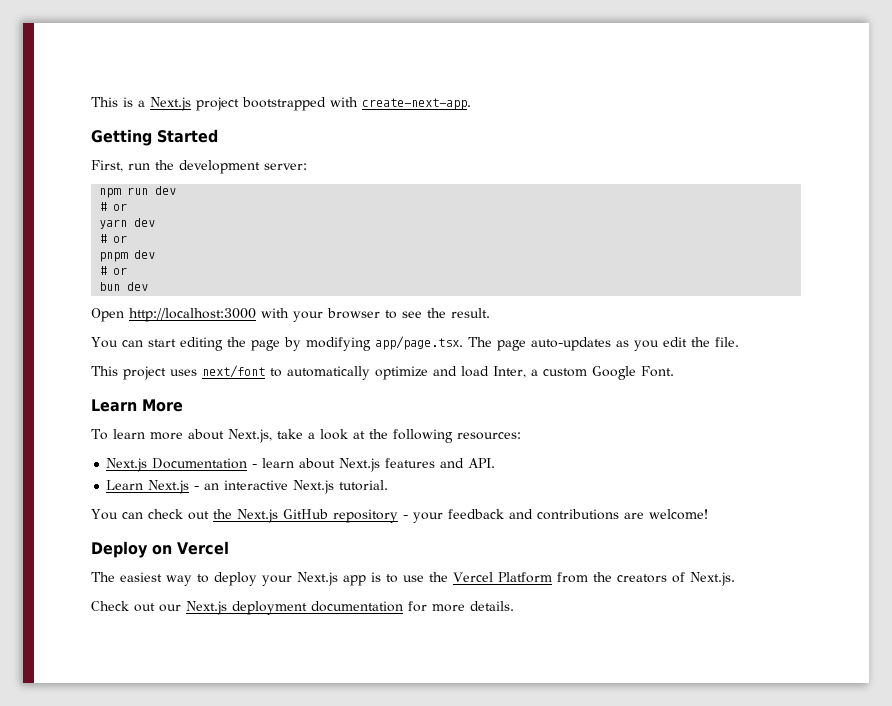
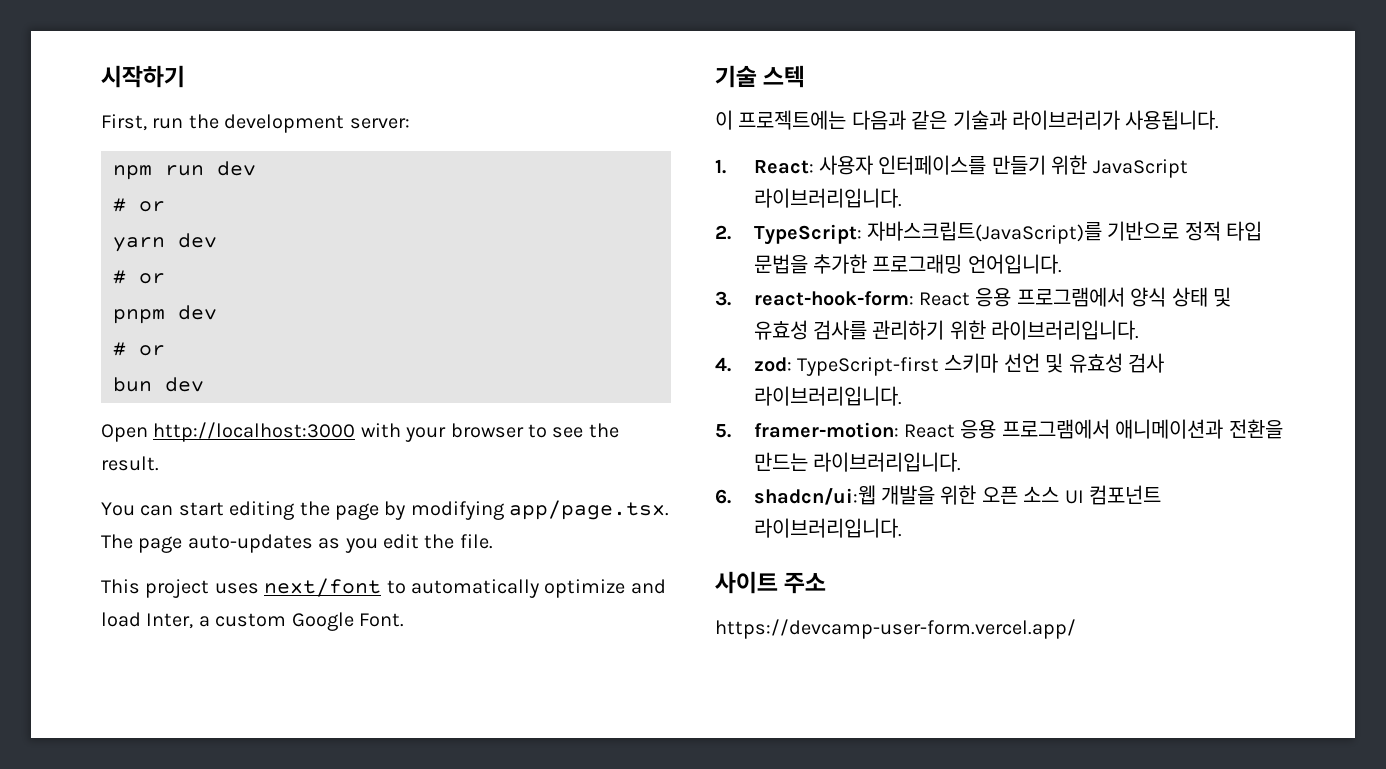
- This is a Next.js project bootstrapped with create-next-app.
- Getting Started
+ 시작하기
- Learn More
- To learn more about Next.js, take a look at the following resources:
- Next.js Documentation - learn about Next.js features and API.
- Learn Next.js - an interactive Next.js tutorial.
- You can check out the Next.js GitHub repository - your feedback and contributions are welcome!
- Deploy on Vercel
- The easiest way to deploy your Next.js app is to use the Vercel Platform from the creators of Next.js.
- Check out our Next.js deployment documentation for more details.
+ 기술 스텍
+ 이 프로젝트에는 다음과 같은 기술과 라이브러리가 사용됩니다.
+ 1. React: 사용자 인터페이스를 만들기 위한 JavaScript 라이브러리입니다.
+ 2. TypeScript: 자바스크립트(JavaScript)를 기반으로 정적 타입 문법을 추가한 프로그래밍 언어입니다.
+ 3. react-hook-form: React 응용 프로그램에서 양식 상태 및 유효성 검사를 관리하기 위한 라이브러리입니다.
+ 4. zod: TypeScript-first 스키마 선언 및 유효성 검사 라이브러리입니다.
+ 5. framer-motion: React 응용 프로그램에서 애니메이션과 전환을 만드는 라이브러리입니다.
+ 6. shadcn/ui:웹 개발을 위한 오픈 소스 UI 컴포넌트 라이브러리입니다.
+ 사이트 주소
+ https://devcamp-user-form.vercel.app/

